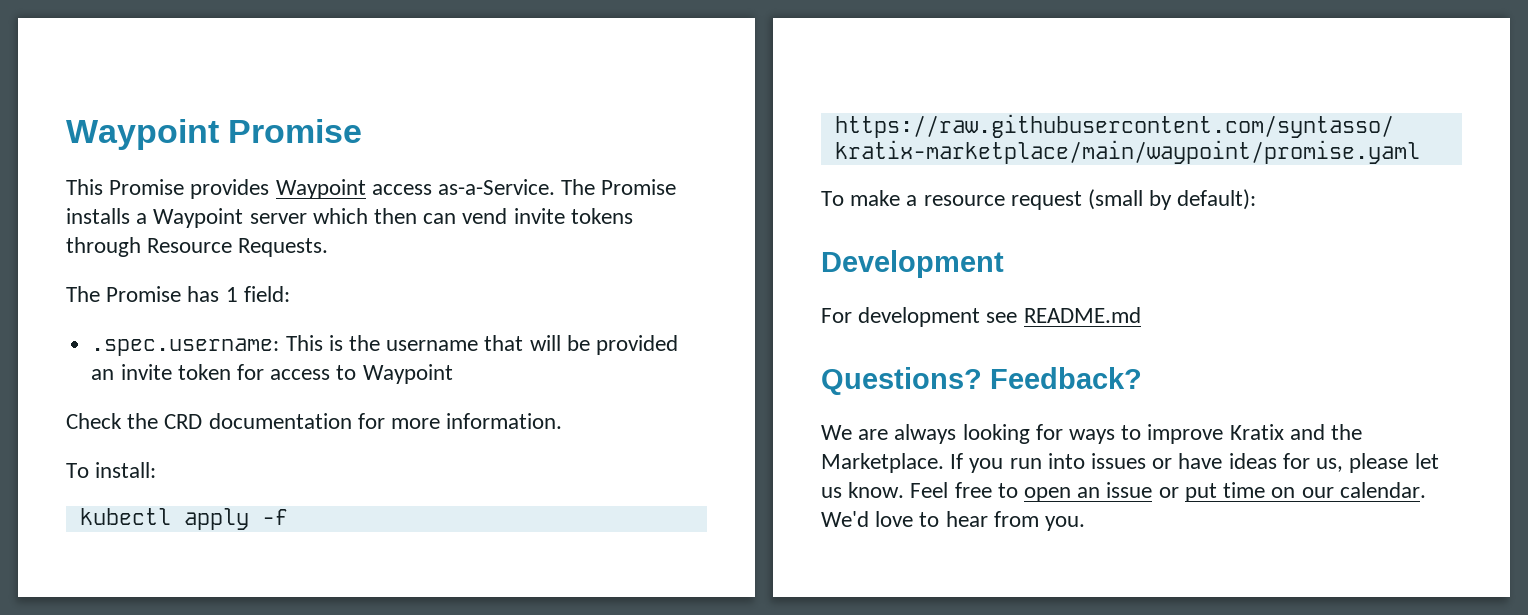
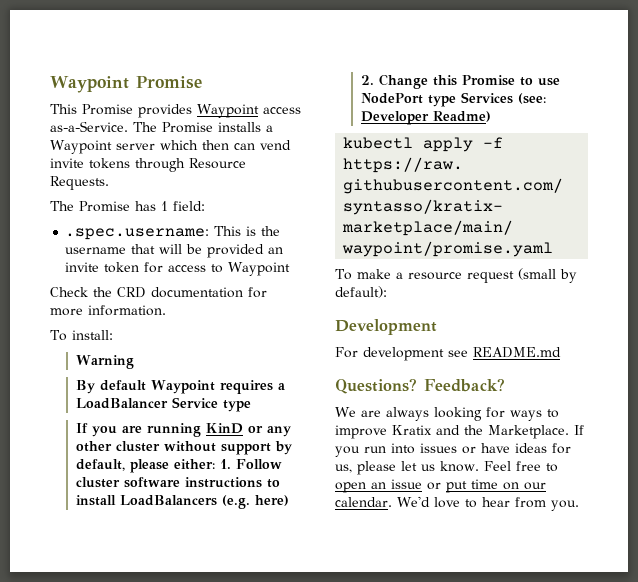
+ Warning
+ By default Waypoint requires a LoadBalancer Service type
+ If you are running KinD or any other cluster without support by default, please either: 1. Follow cluster software instructions to install LoadBalancers (e.g. here) 2. Change this Promise to use NodePort type Services (see: Developer Readme)

